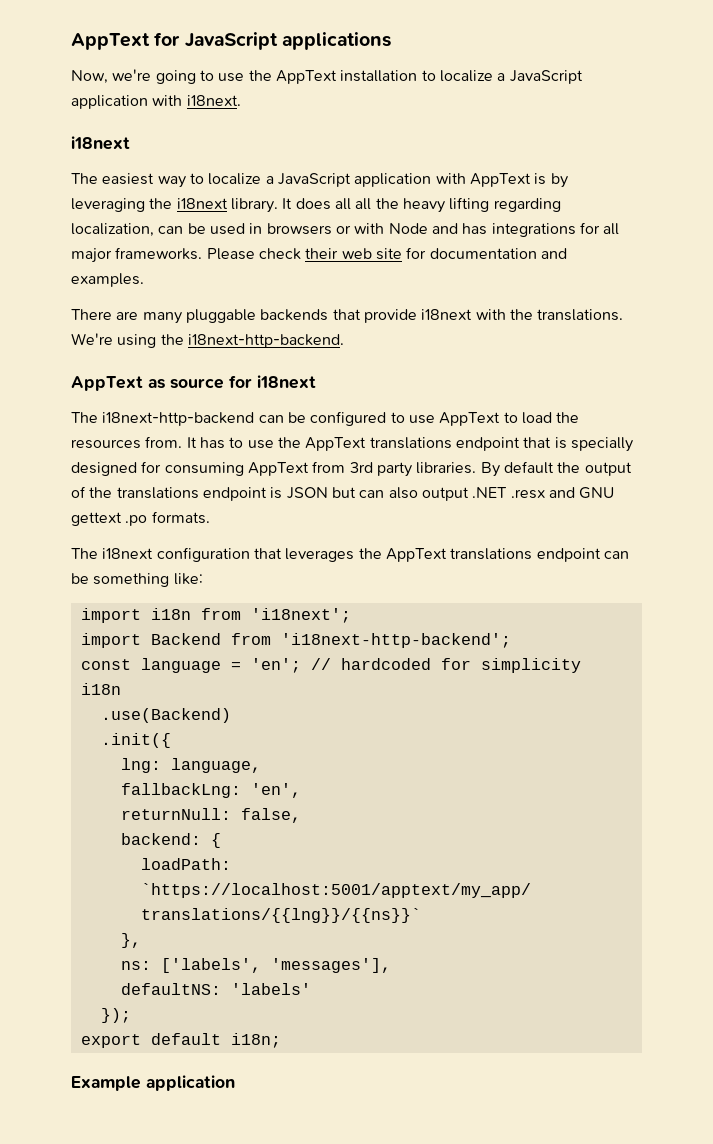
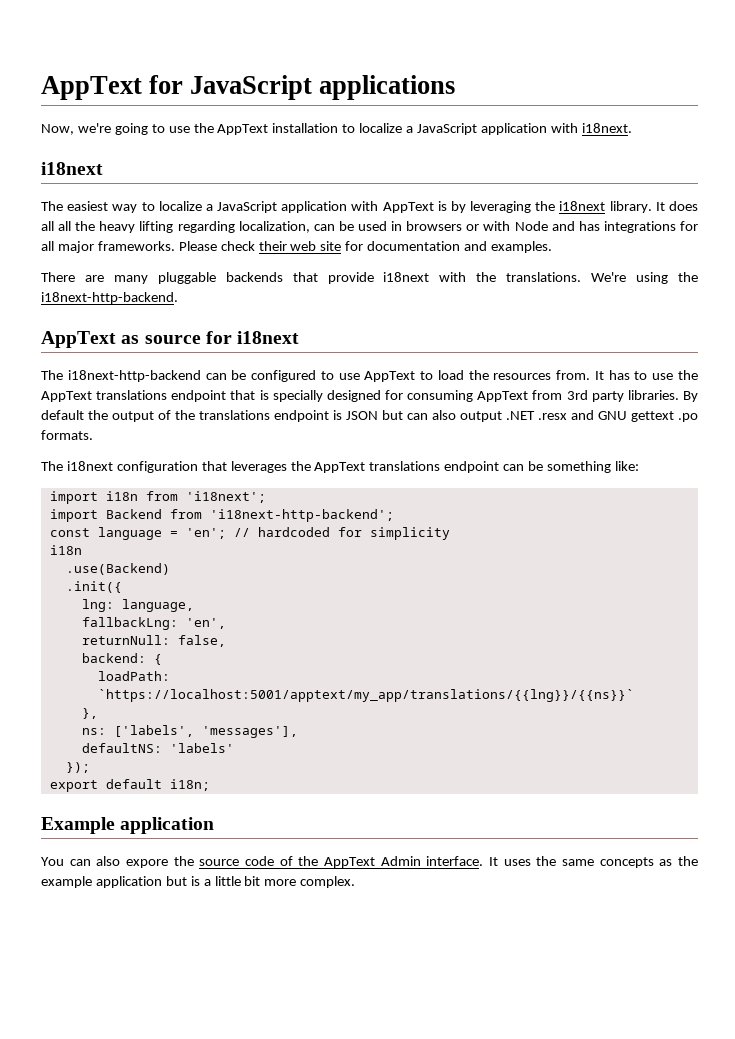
+ You can also expore the source code of the AppText Admin interface. It uses the same concepts as the example application but is a little bit more complex.

